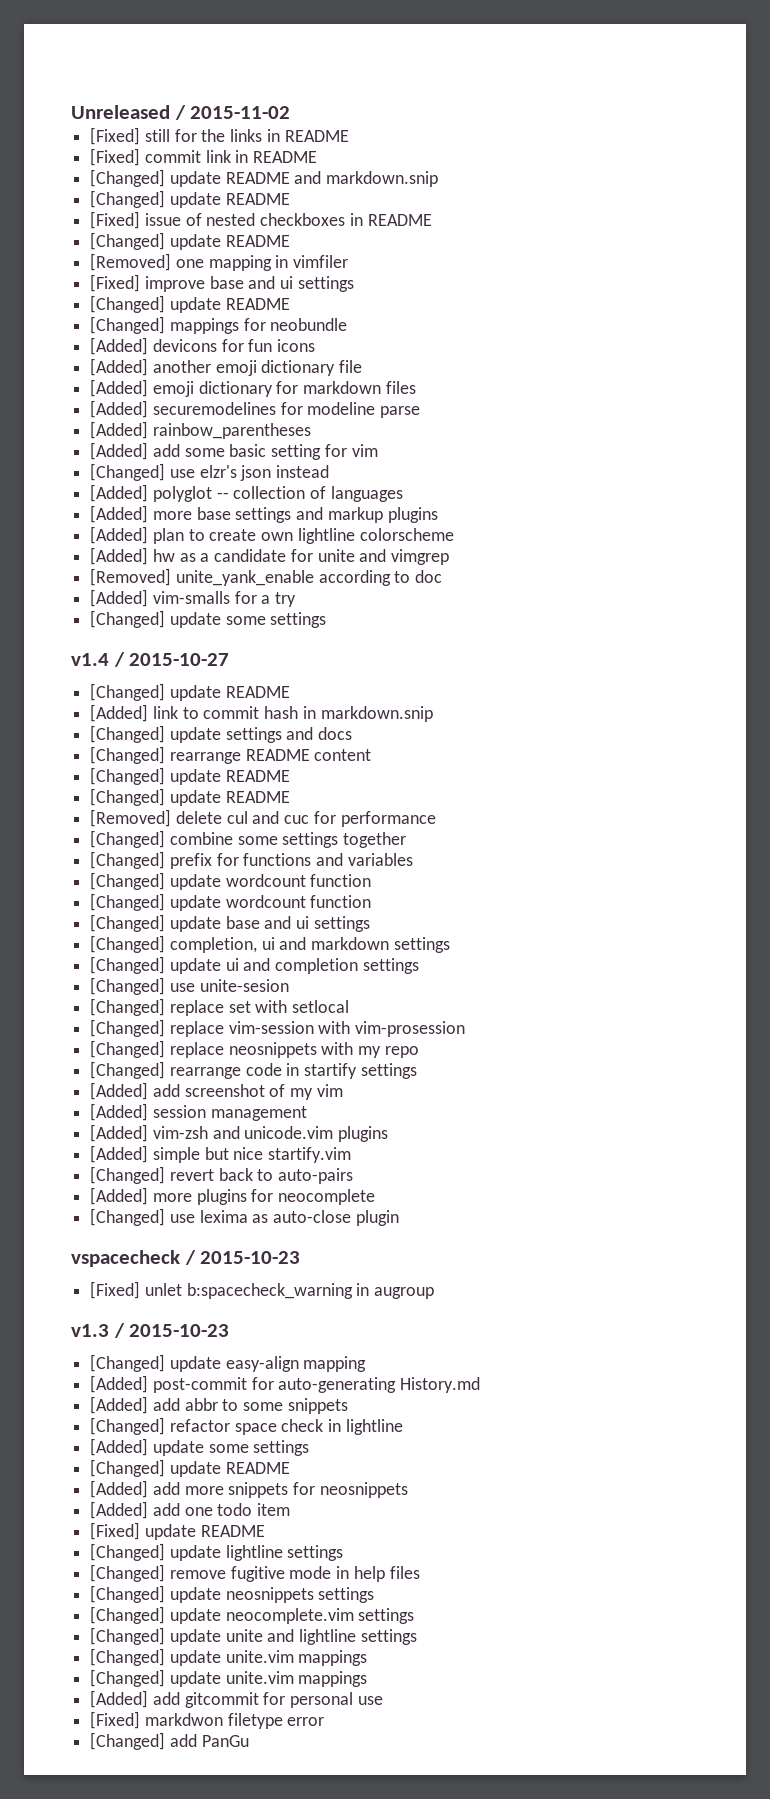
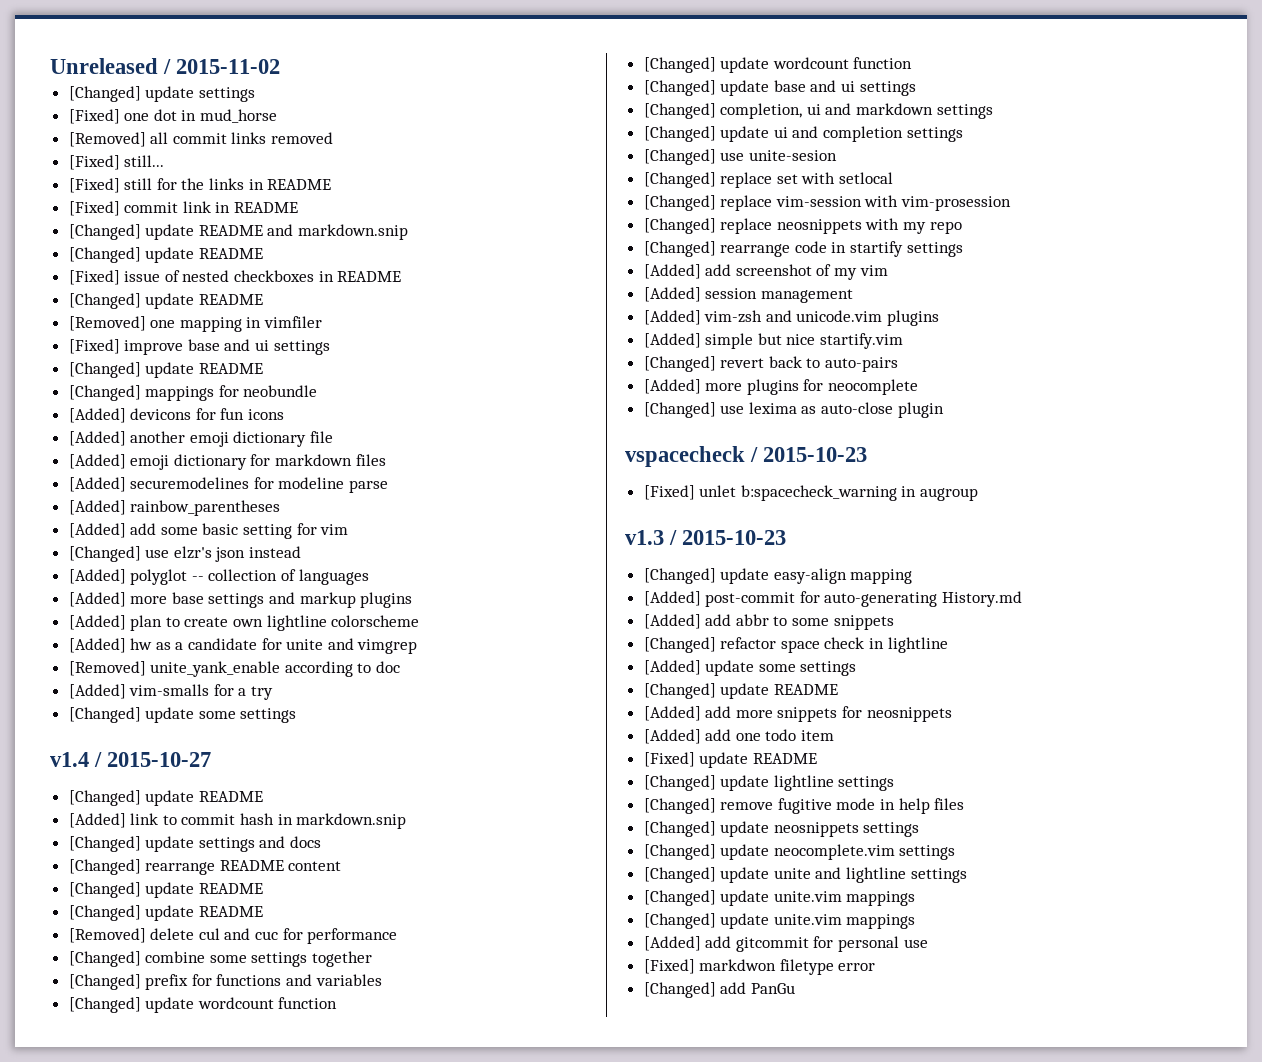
  Unreleased / 2015-11-02
+ [Changed] update settings
+ [Fixed] one dot in mud_horse
+ [Removed] all commit links removed
+ [Fixed] still...

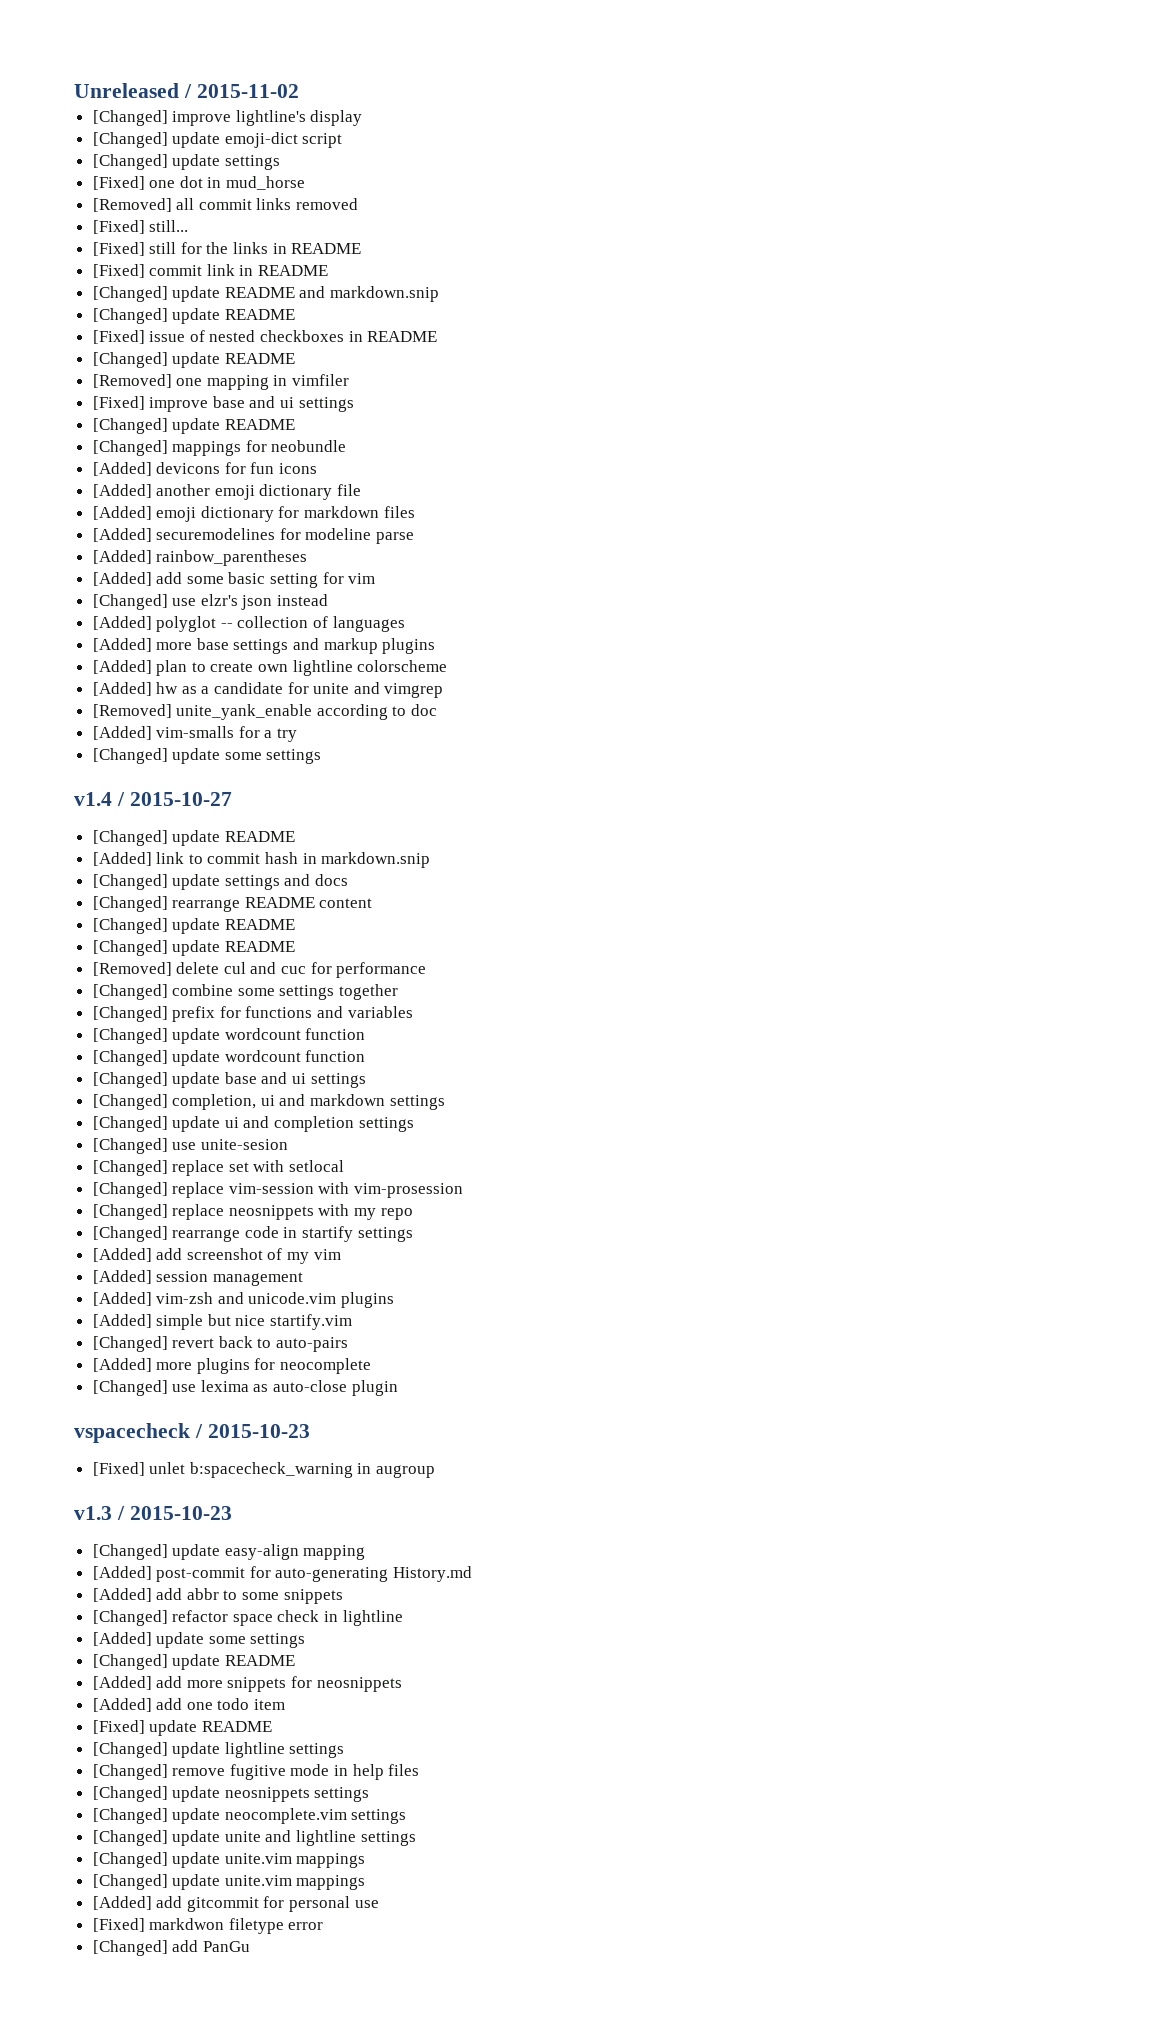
+ [Changed] improve lightline's display
+ [Changed] update emoji-dict script

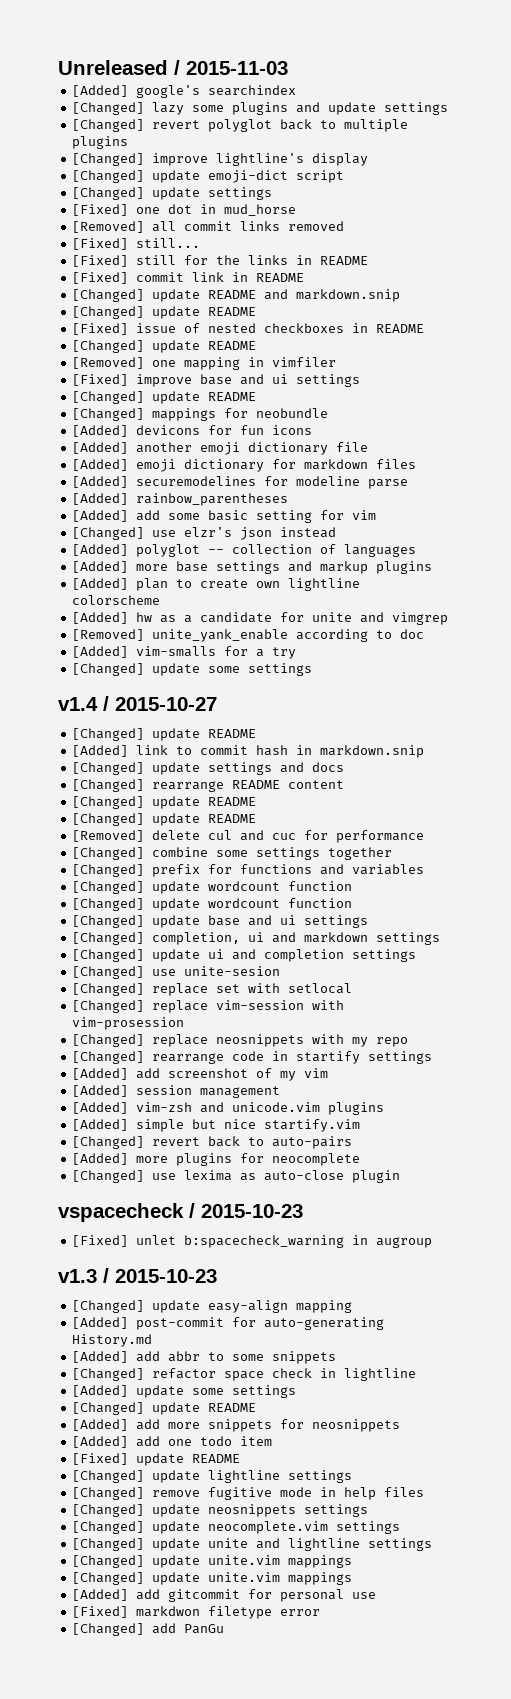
- Unreleased / 2015-11-02
+ Unreleased / 2015-11-03
+ [Added] google's searchindex
+ [Changed] lazy some plugins and update settings
+ [Changed] revert polyglot back to multiple plugins

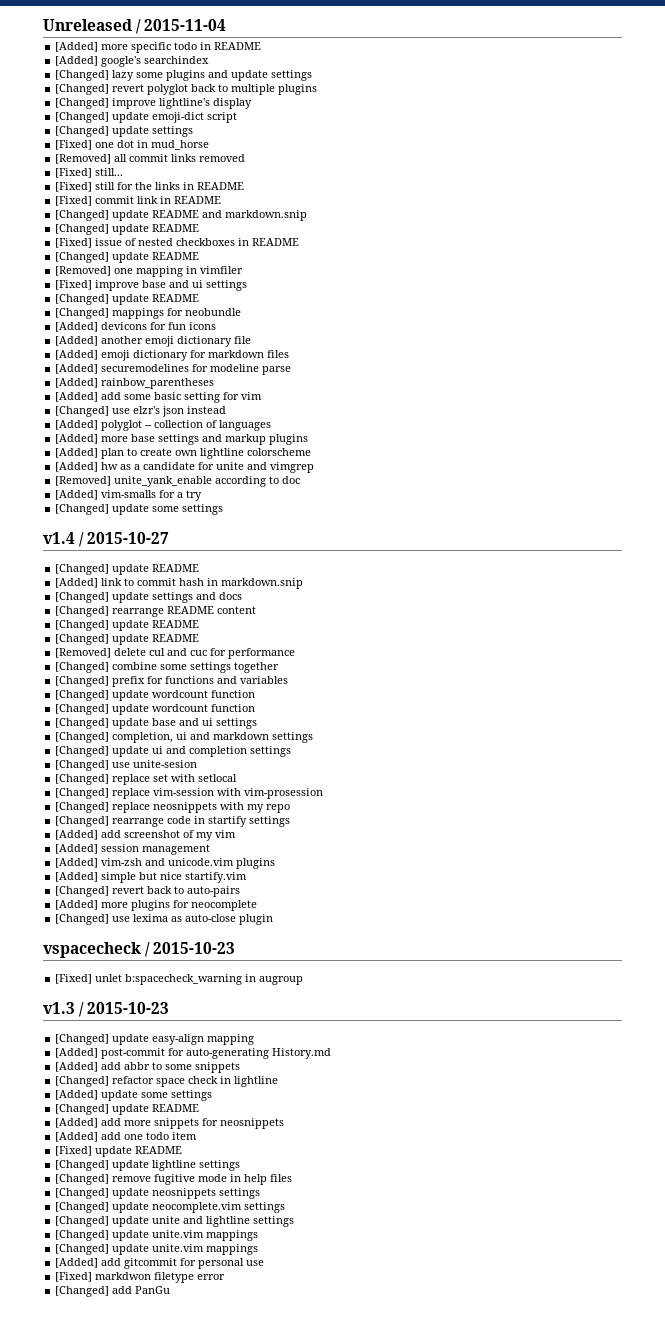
- Unreleased / 2015-11-03
+ Unreleased / 2015-11-04
+ [Added] more specific todo in README

